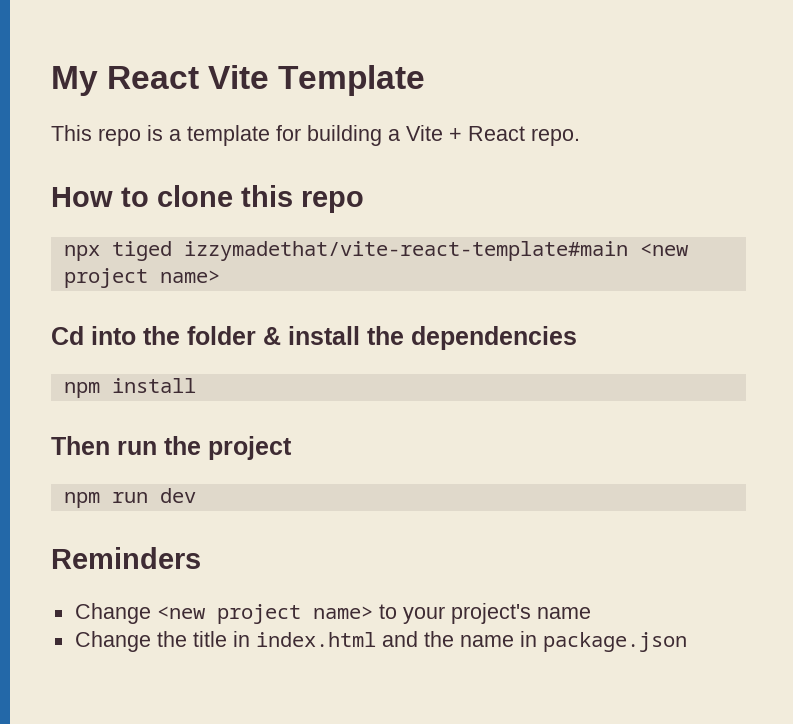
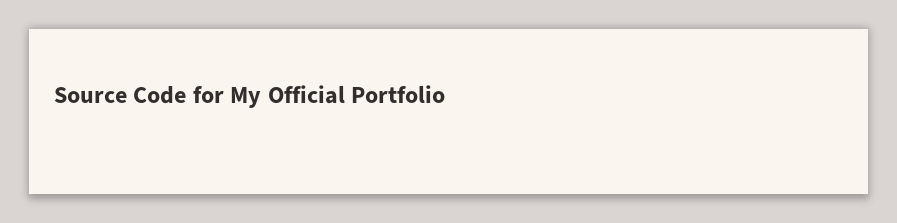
- My React Vite Template
- This repo is a template for building a Vite + React repo.
- How to clone this repo
- npx tiged izzymadethat/vite-react-template#main <new project name>
- Cd into the folder & install the dependencies
- npm install
- Then run the project
- npm run dev
- Reminders
- Change <new project name> to your project's name
- Change the title in index.html and the name in package.json
+ Source Code for My Official Portfolio

